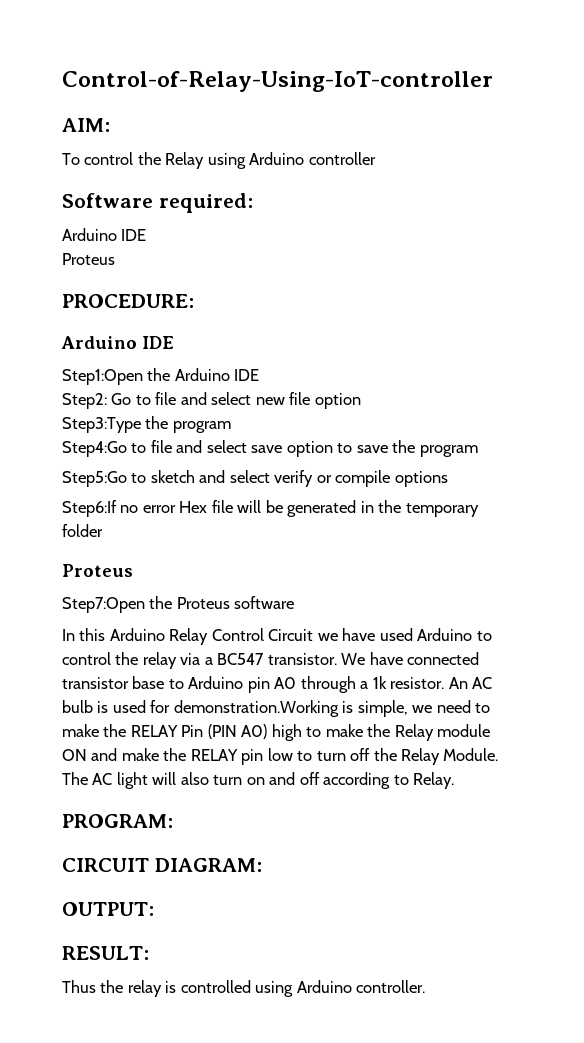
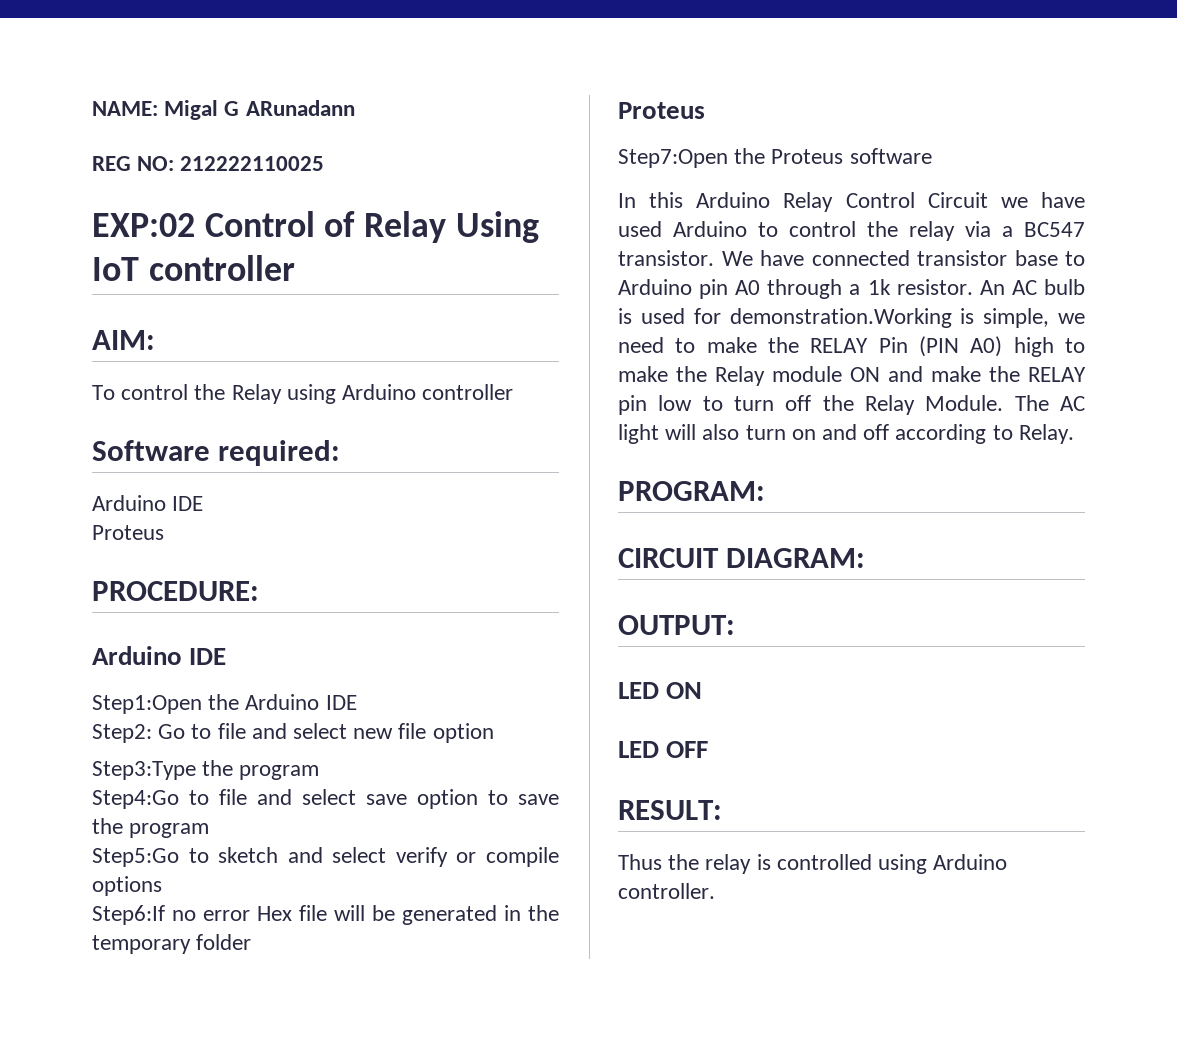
- Control-of-Relay-Using-IoT-controller
+ NAME: Migal G ARunadann
+ REG NO: 212222110025
+ EXP:02 Control of Relay Using IoT controller
+ LED ON
+ LED OFF

